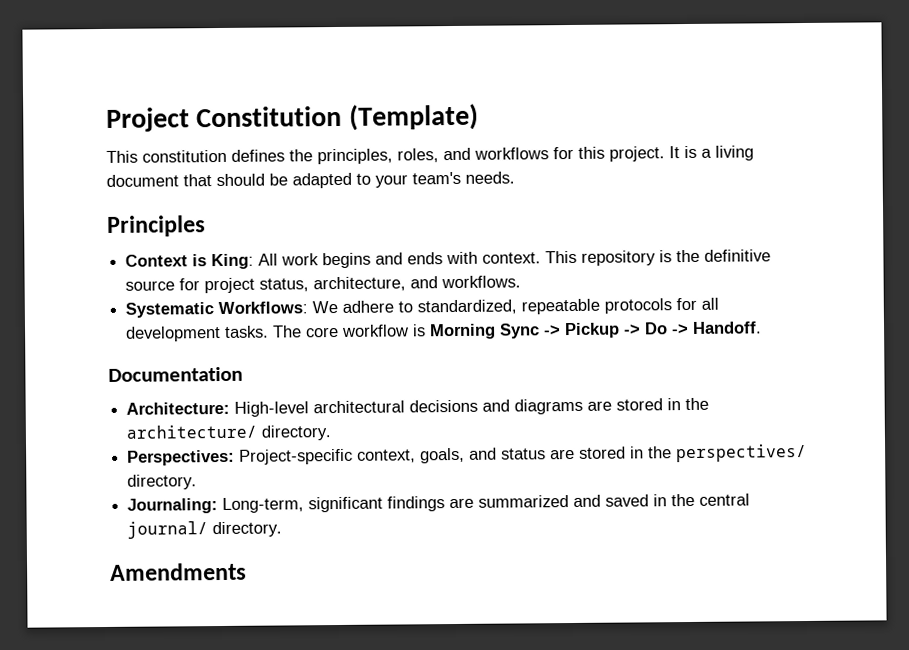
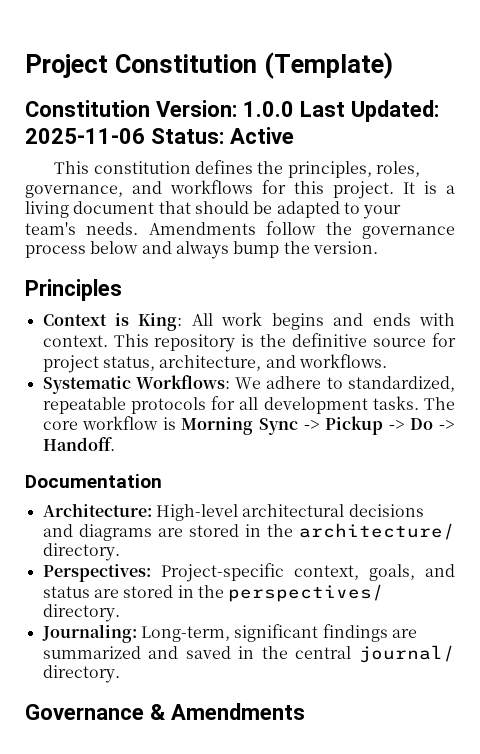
+ Constitution Version: 1.0.0 Last Updated: 2025-11-06 Status: Active
- This constitution defines the principles, roles, and workflows for this project.
+ This constitution defines the principles, roles, governance, and workflows for this project.
+ Amendments follow the governance process below and always bump the version.
- Amendments
+ Governance & Amendments

